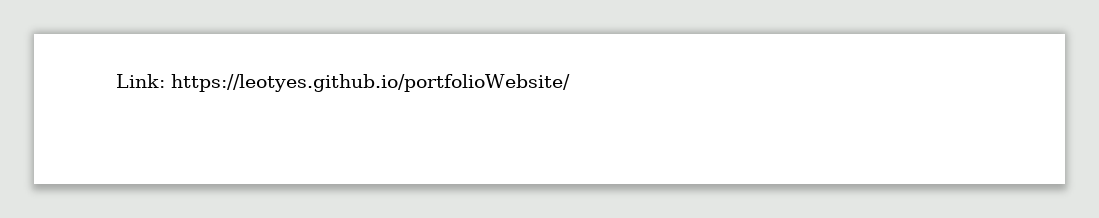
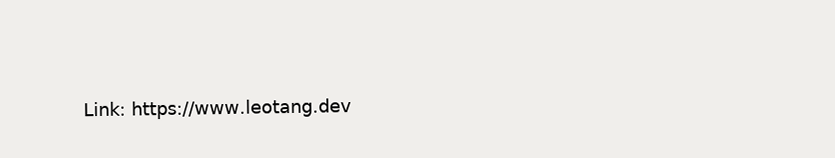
- Link: https://leotyes.github.io/portfolioWebsite/
+ Link: https://www.leotang.dev

